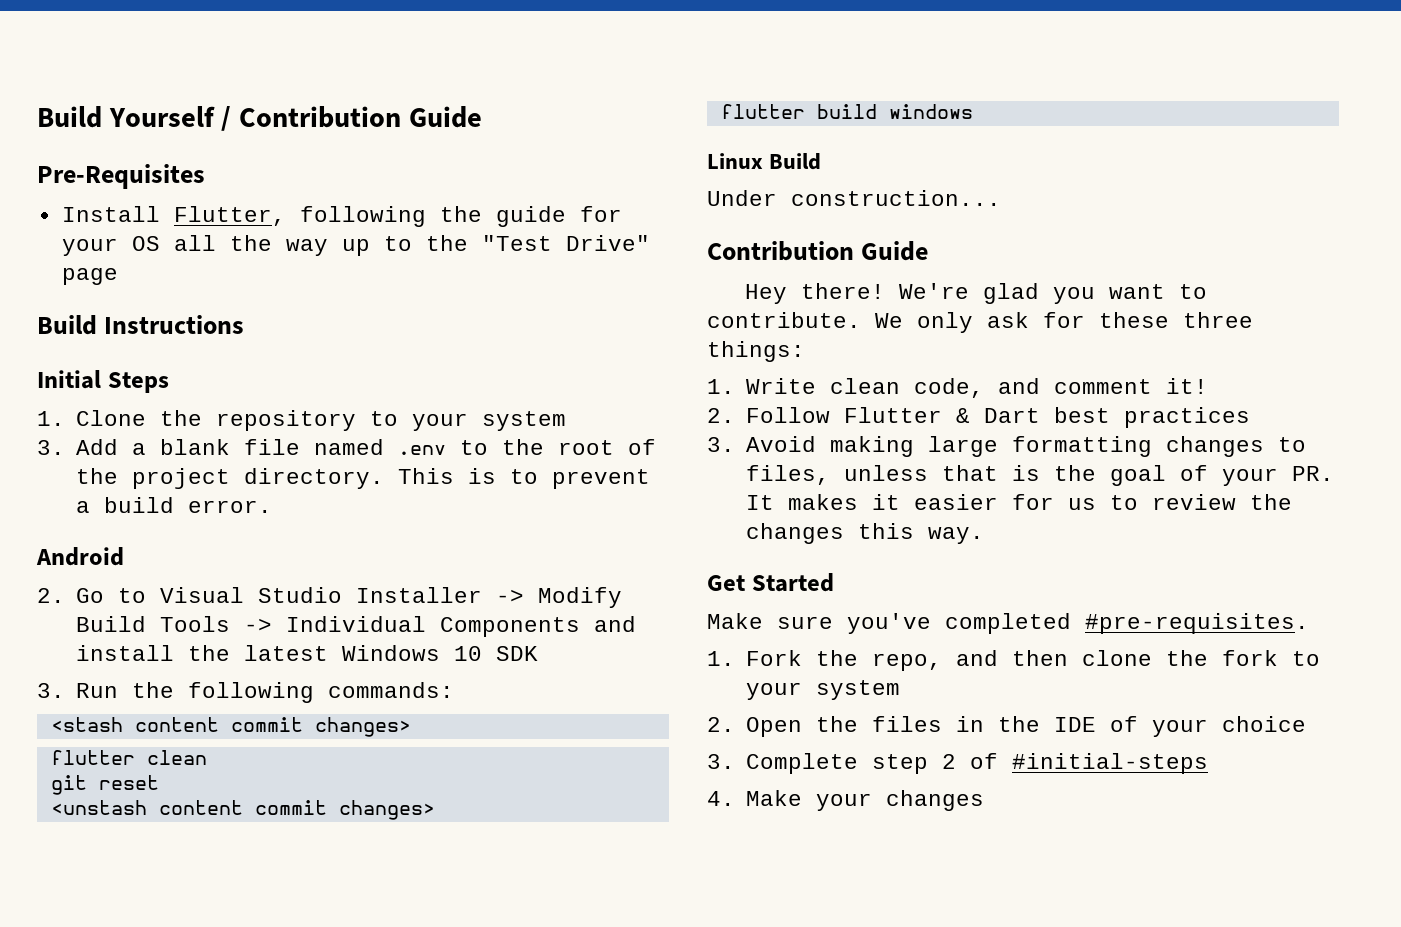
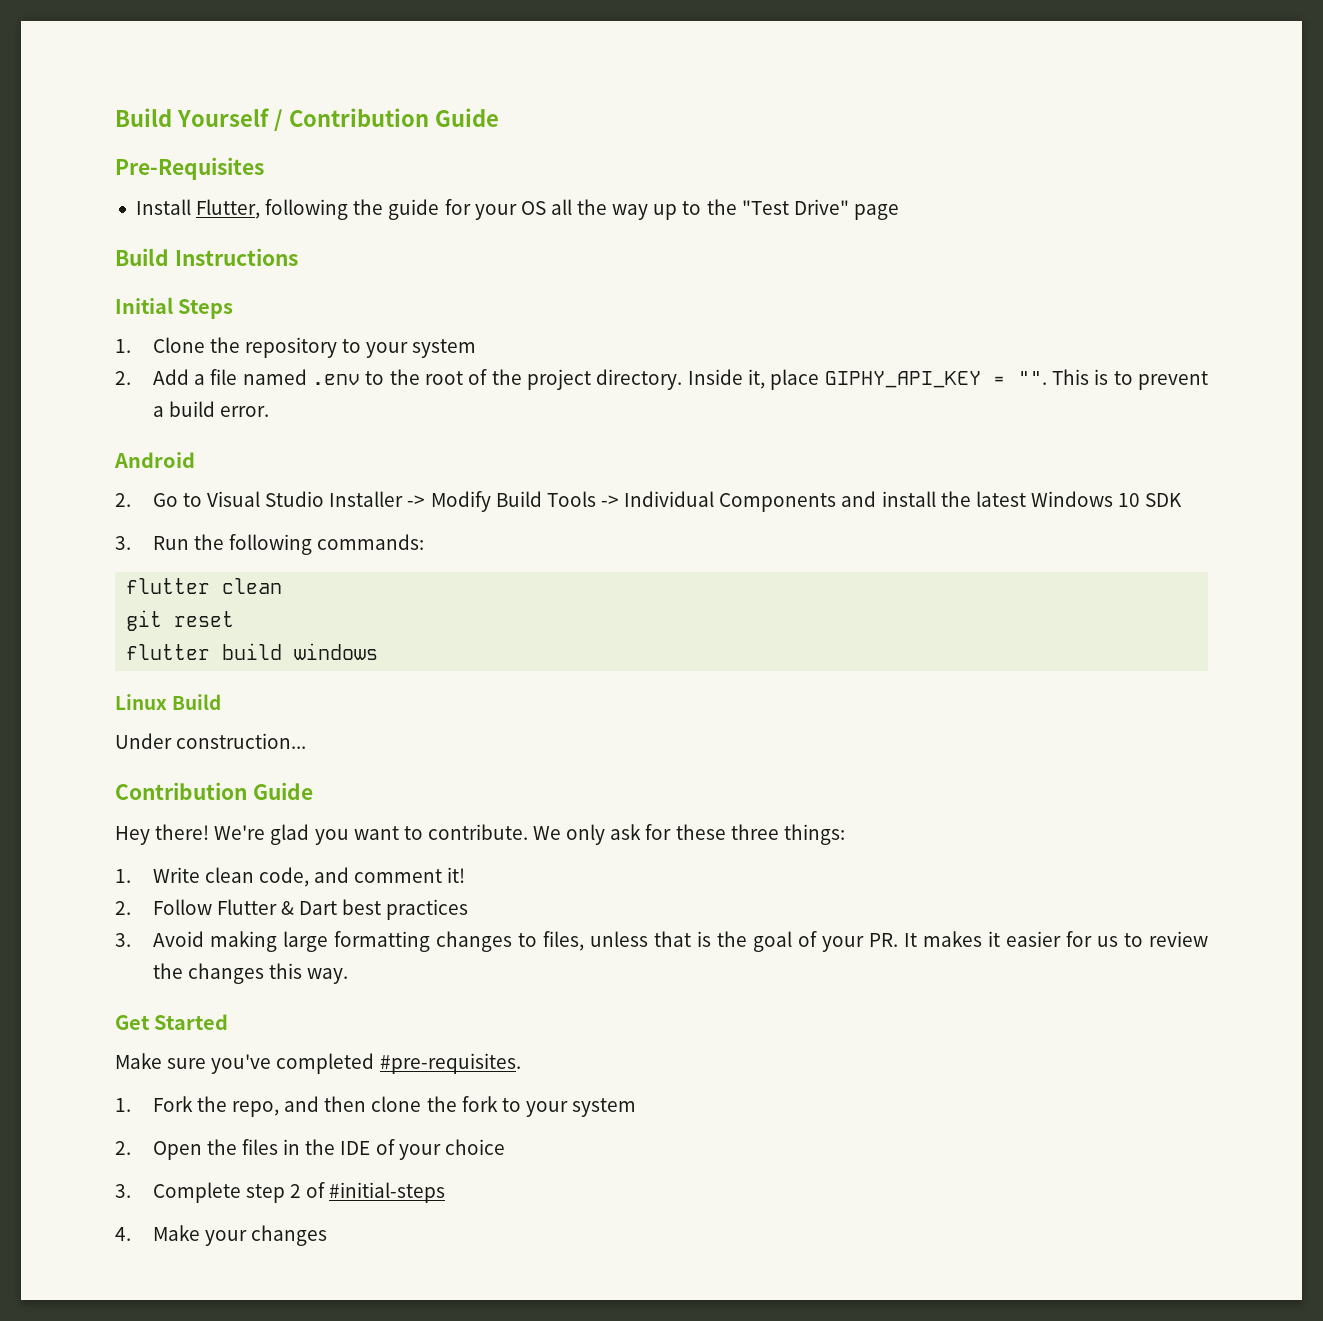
- 3. Add a blank file named .env to the root of the project directory.
+ 2. Add a file named .env to the root of the project directory.
+ Inside it, place GIPHY_API_KEY = "".
- <stash content commit changes>
- <unstash content commit changes>

